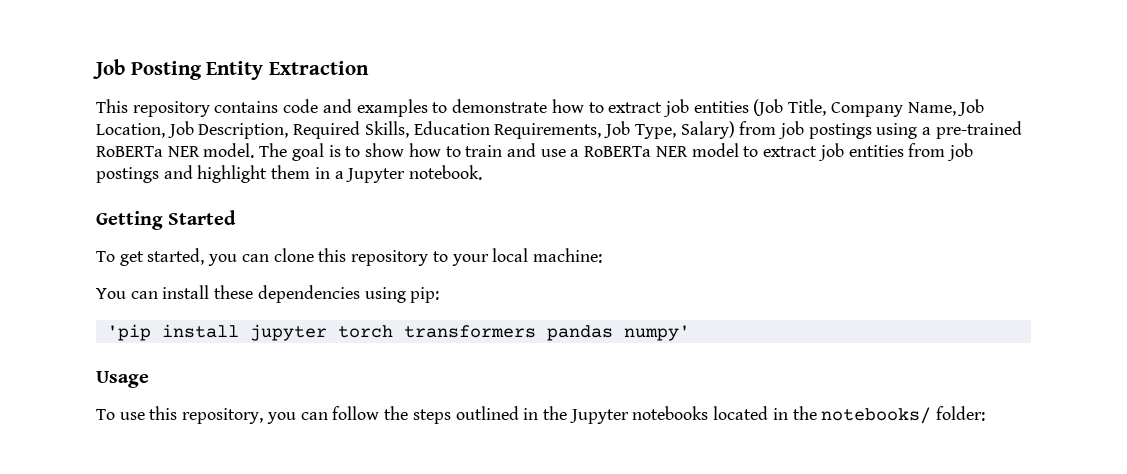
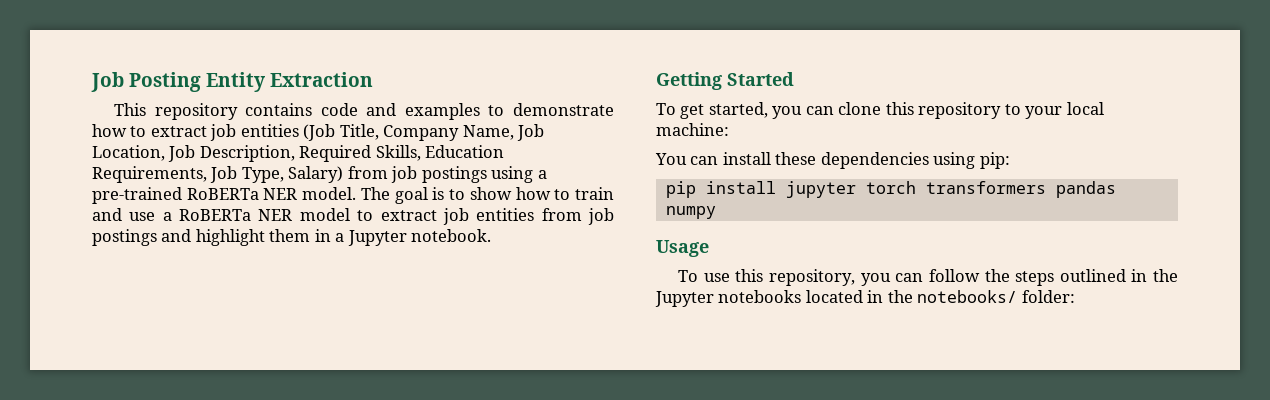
- 'pip install jupyter torch transformers pandas numpy'
+ pip install jupyter torch transformers pandas numpy

